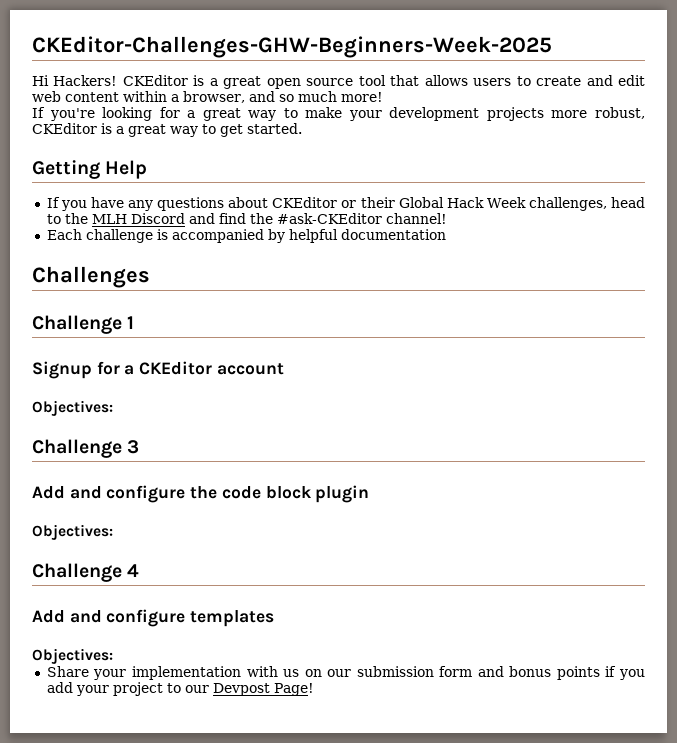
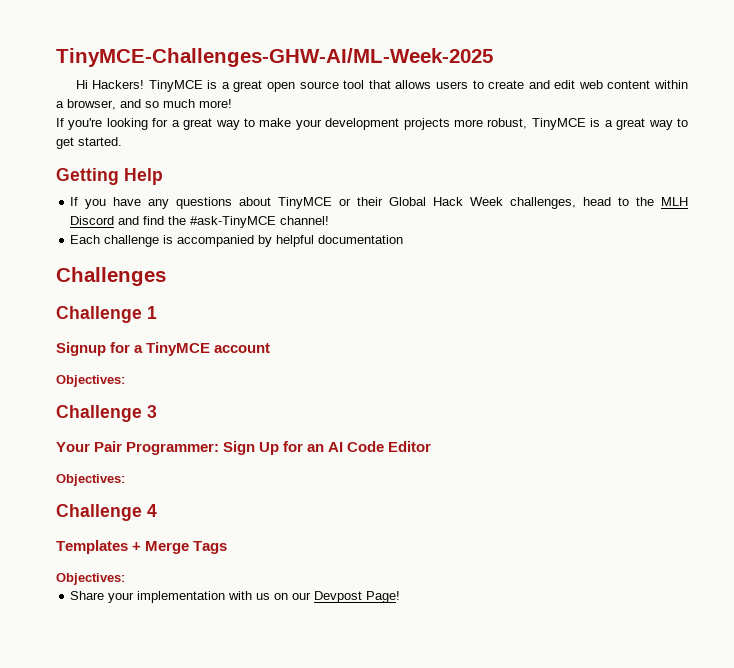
- CKEditor-Challenges-GHW-Beginners-Week-2025
+ TinyMCE-Challenges-GHW-AI/ML-Week-2025
- CKEditor is a great open source tool that allows users to create and edit web content within a browser, and so much more!
+ TinyMCE is a great open source tool that allows users to create and edit web content within a browser, and so much more!
- If you're looking for a great way to make your development projects more robust, CKEditor is a great way to get started.
+ If you're looking for a great way to make your development projects more robust, TinyMCE is a great way to get started.
- If you have any questions about CKEditor or their Global Hack Week challenges, head to the MLH Discord and find the #ask-CKEditor channel!
+ If you have any questions about TinyMCE or their Global Hack Week challenges, head to the MLH Discord and find the #ask-TinyMCE channel!
- Signup for a CKEditor account
+ Signup for a TinyMCE account
- Add and configure the code block plugin
+ Your Pair Programmer: Sign Up for an AI Code Editor
- Add and configure templates
+ Templates + Merge Tags
- Share your implementation with us on our submission form and bonus points if you add your project to our Devpost Page!
+ Share your implementation with us on our Devpost Page!

